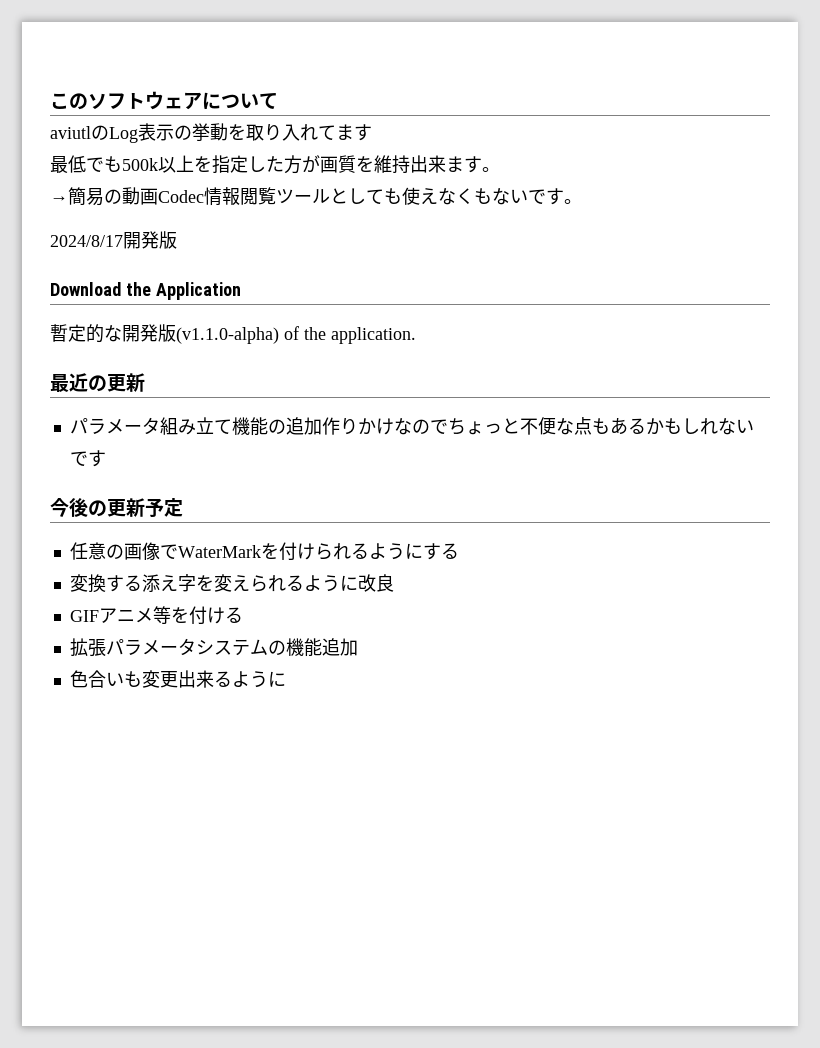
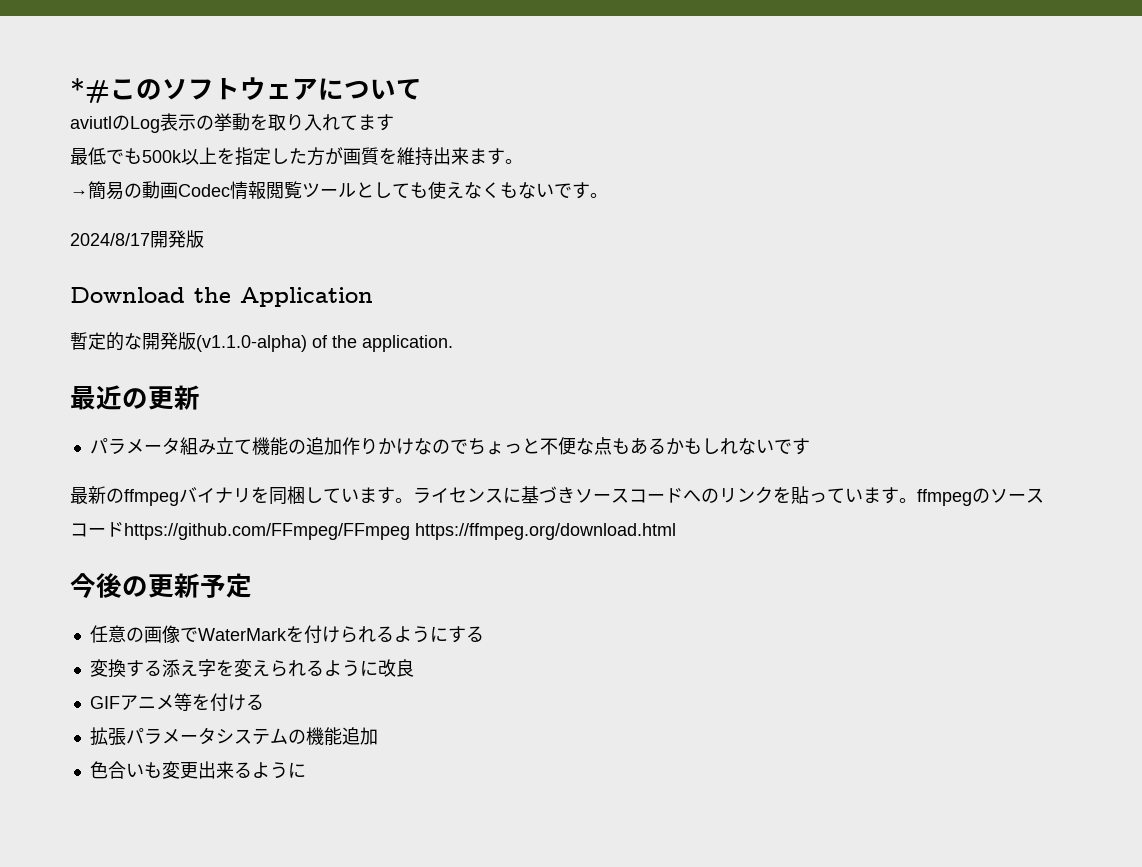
- このソフトウェアについて
+ *#このソフトウェアについて
+ 最新のffmpegバイナリを同梱しています。ライセンスに基づきソースコードへのリンクを貼っています。ffmpegのソースコードhttps://github.com/FFmpeg/FFmpeg https://ffmpeg.org/download.html

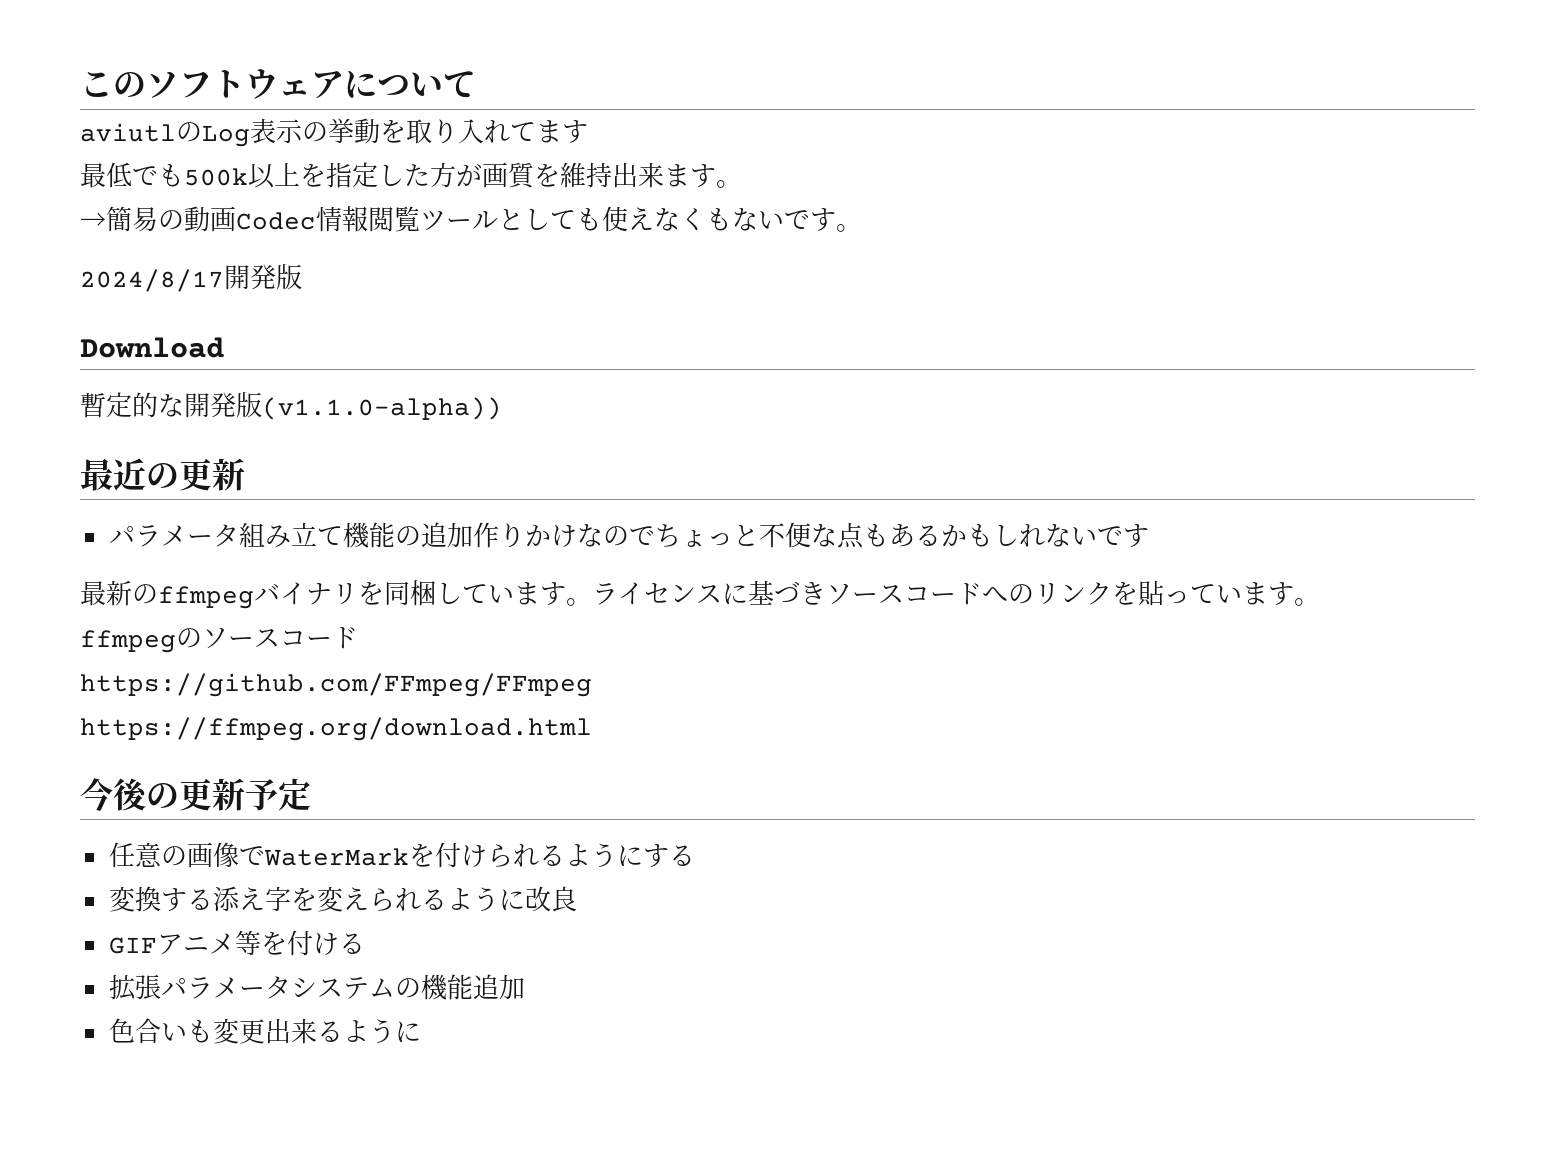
- *#このソフトウェアについて
+ このソフトウェアについて
- Download the Application
+ Download
- 暫定的な開発版(v1.1.0-alpha) of the application.
+ 暫定的な開発版(v1.1.0-alpha))
- ライセンスに基づきソースコードへのリンクを貼っています。ffmpegのソースコードhttps://github.com/FFmpeg/FFmpeg https://ffmpeg.org/download.html
+ ライセンスに基づきソースコードへのリンクを貼っています。
+ ffmpegのソースコード
+ https://github.com/FFmpeg/FFmpeg
+ https://ffmpeg.org/download.html

